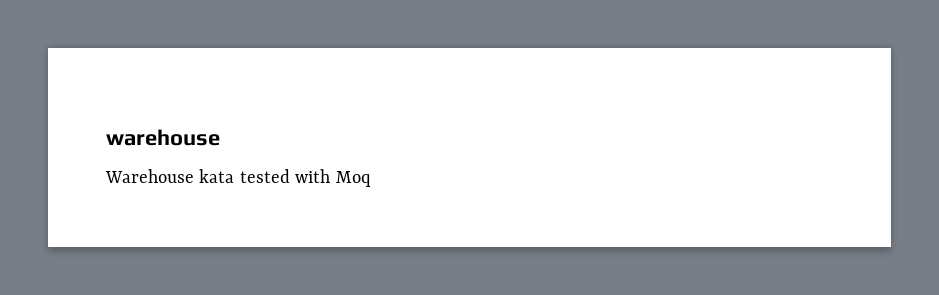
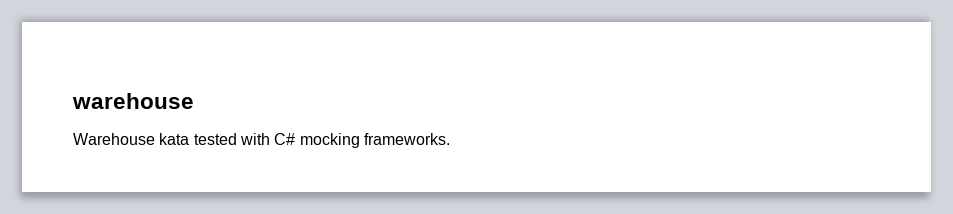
- Warehouse kata tested with Moq
+ Warehouse kata tested with C# mocking frameworks.

